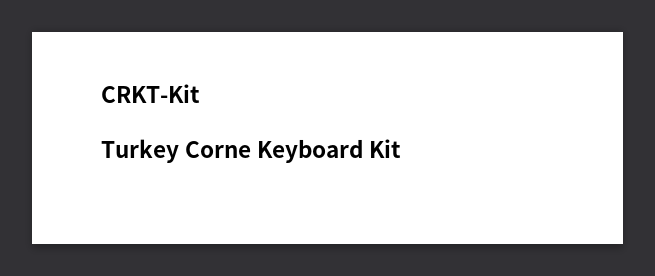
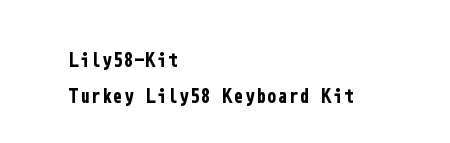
- CRKT-Kit
+ Lily58-Kit
- Turkey Corne Keyboard Kit
+ Turkey Lily58 Keyboard Kit

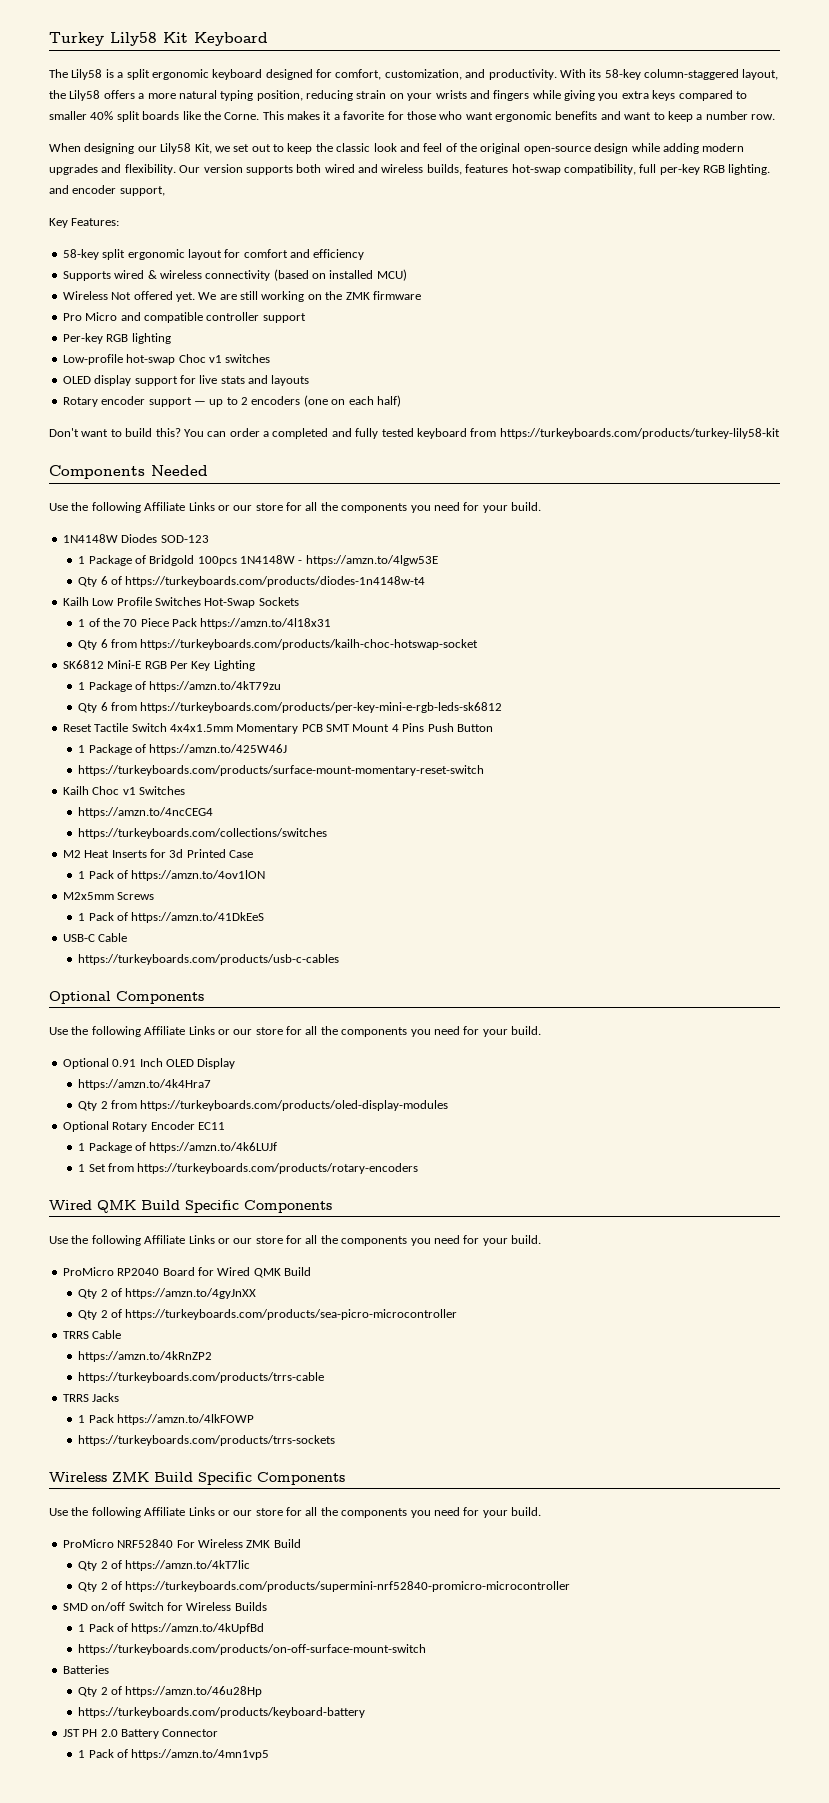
- Lily58-Kit
- Turkey Lily58 Keyboard Kit
+ Turkey Lily58 Kit Keyboard
+ The Lily58 is a split ergonomic keyboard designed for comfort, customization, and productivity. With its 58-key column-staggered layout, the Lily58 offers a more natural typing position, reducing strain on your wrists and fingers while giving you extra keys compared to smaller 40% split boards like the Corne. This makes it a favorite for those who want ergonomic benefits and want to keep a number row.
+ When designing our Lily58 Kit, we set out to keep the classic look and feel of the original open-source design while adding modern upgrades and flexibility. Our version supports both wired and wireless builds, features hot-swap compatibility, full per-key RGB lighting. and encoder support,
+ Key Features:
+ 58-key split ergonomic layout for comfort and efficiency
+ Supports wired & wireless connectivity (based on installed MCU)
+ Wireless Not offered yet. We are still working on the ZMK firmware
+ Pro Micro and compatible controller support
+ Per-key RGB lighting
+ Low-profile hot-swap Choc v1 switches
+ OLED display support for live stats and layouts
+ Rotary encoder support — up to 2 encoders (one on each half)
+ Don't want to build this? You can order a completed and fully tested keyboard from https://turkeyboards.com/products/turkey-lily58-kit
+ Components Needed
+ Use the following Affiliate Links or our store for all the components you need for your build.
+ 1N4148W Diodes SOD-123
+ 1 Package of Bridgold 100pcs 1N4148W - https://amzn.to/4lgw53E
+ Qty 6 of https://turkeyboards.com/products/diodes-1n4148w-t4
+ Kailh Low Profile Switches Hot-Swap Sockets
+ 1 of the 70 Piece Pack https://amzn.to/4l18x31
+ Qty 6 from https://turkeyboards.com/products/kailh-choc-hotswap-socket
+ SK6812 Mini-E RGB Per Key Lighting
+ 1 Package of https://amzn.to/4kT79zu
+ Qty 6 from https://turkeyboards.com/products/per-key-mini-e-rgb-leds-sk6812
+ Reset Tactile Switch 4x4x1.5mm Momentary PCB SMT Mount 4 Pins Push Button
+ 1 Package of https://amzn.to/425W46J
+ https://turkeyboards.com/products/surface-mount-momentary-reset-switch
+ Kailh Choc v1 Switches
+ https://amzn.to/4ncCEG4
+ https://turkeyboards.com/collections/switches
+ M2 Heat Inserts for 3d Printed Case
+ 1 Pack of https://amzn.to/4ov1lON
+ M2x5mm Screws
+ 1 Pack of https://amzn.to/41DkEeS
+ USB-C Cable
+ https://turkeyboards.com/products/usb-c-cables
+ Optional Components
+ Use the following Affiliate Links or our store for all the components you need for your build.
+ Optional 0.91 Inch OLED Display
+ https://amzn.to/4k4Hra7
+ Qty 2 from https://turkeyboards.com/products/oled-display-modules
+ Optional Rotary Encoder EC11
+ 1 Package of https://amzn.to/4k6LUJf
+ 1 Set from https://turkeyboards.com/products/rotary-encoders
+ Wired QMK Build Specific Components
+ Use the following Affiliate Links or our store for all the components you need for your build.
+ ProMicro RP2040 Board for Wired QMK Build
+ Qty 2 of https://amzn.to/4gyJnXX
+ Qty 2 of https://turkeyboards.com/products/sea-picro-microcontroller
+ TRRS Cable
+ https://amzn.to/4kRnZP2
+ https://turkeyboards.com/products/trrs-cable
+ TRRS Jacks
+ 1 Pack https://amzn.to/4lkFOWP
+ https://turkeyboards.com/products/trrs-sockets
+ Wireless ZMK Build Specific Components
+ Use the following Affiliate Links or our store for all the components you need for your build.
+ ProMicro NRF52840 For Wireless ZMK Build
+ Qty 2 of https://amzn.to/4kT7lic
+ Qty 2 of https://turkeyboards.com/products/supermini-nrf52840-promicro-microcontroller
+ SMD on/off Switch for Wireless Builds
+ 1 Pack of https://amzn.to/4kUpfBd
+ https://turkeyboards.com/products/on-off-surface-mount-switch
+ Batteries
+ Qty 2 of https://amzn.to/46u28Hp
+ https://turkeyboards.com/products/keyboard-battery
+ JST PH 2.0 Battery Connector
+ 1 Pack of https://amzn.to/4mn1vp5

